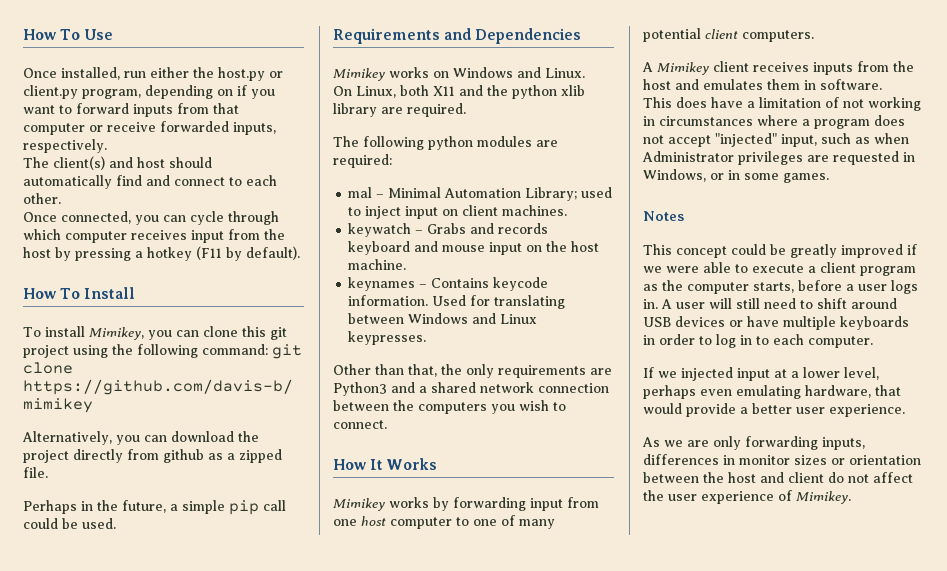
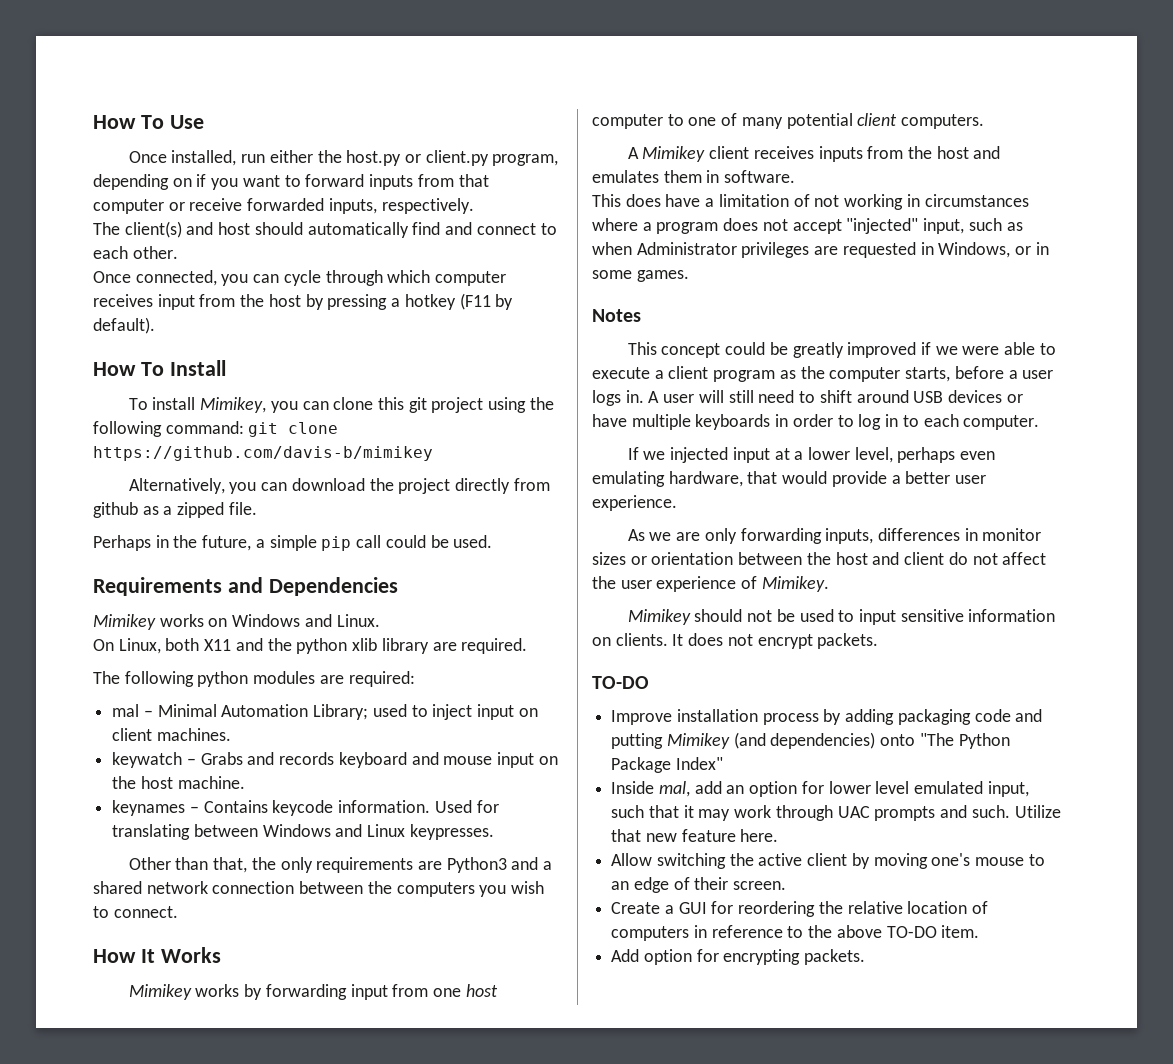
+ Mimikey should not be used to input sensitive information on clients. It does not encrypt packets.
+ TO-DO
+ Improve installation process by adding packaging code and putting Mimikey (and dependencies) onto "The Python Package Index"
+ Inside mal, add an option for lower level emulated input, such that it may work through UAC prompts and such. Utilize that new feature here.
+ Allow switching the active client by moving one's mouse to an edge of their screen.
+ Create a GUI for reordering the relative location of computers in reference to the above TO-DO item.
+ Add option for encrypting packets.

